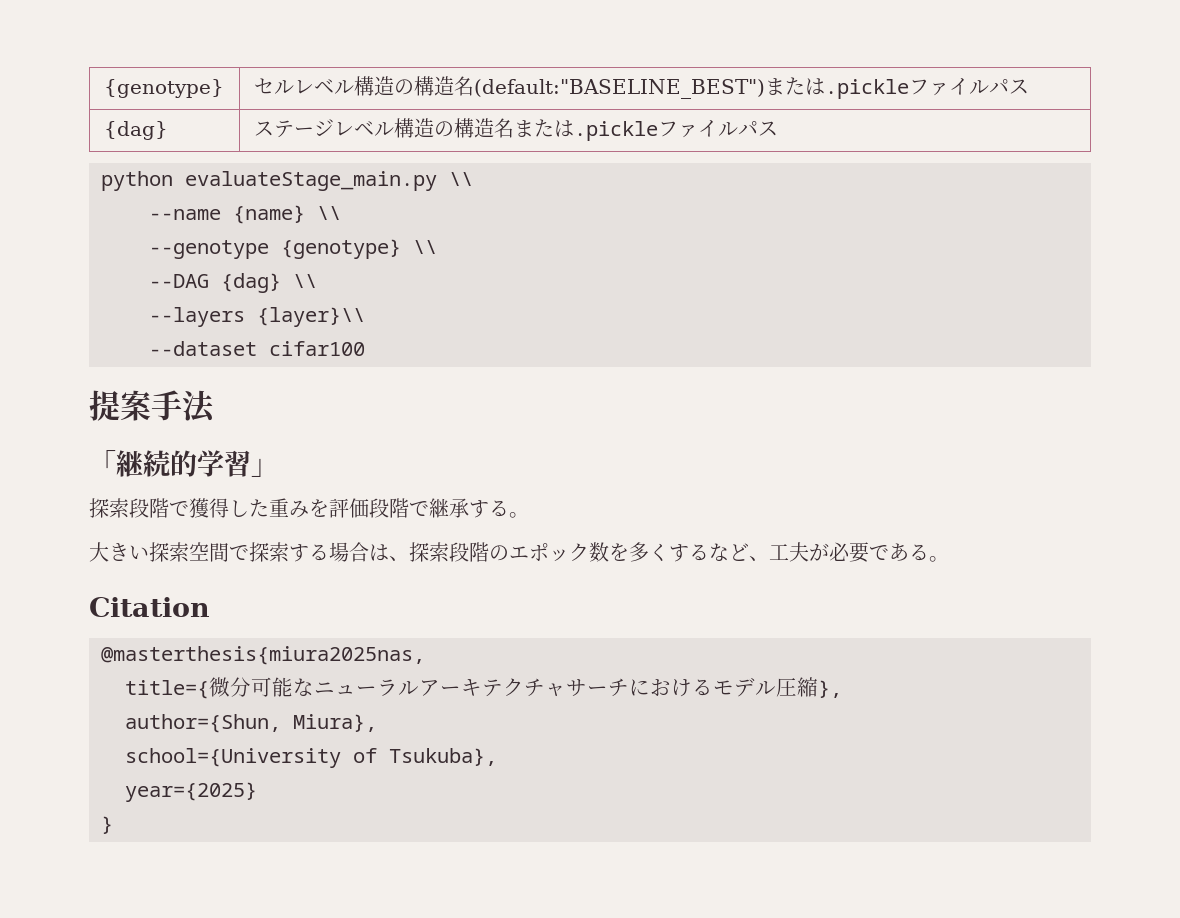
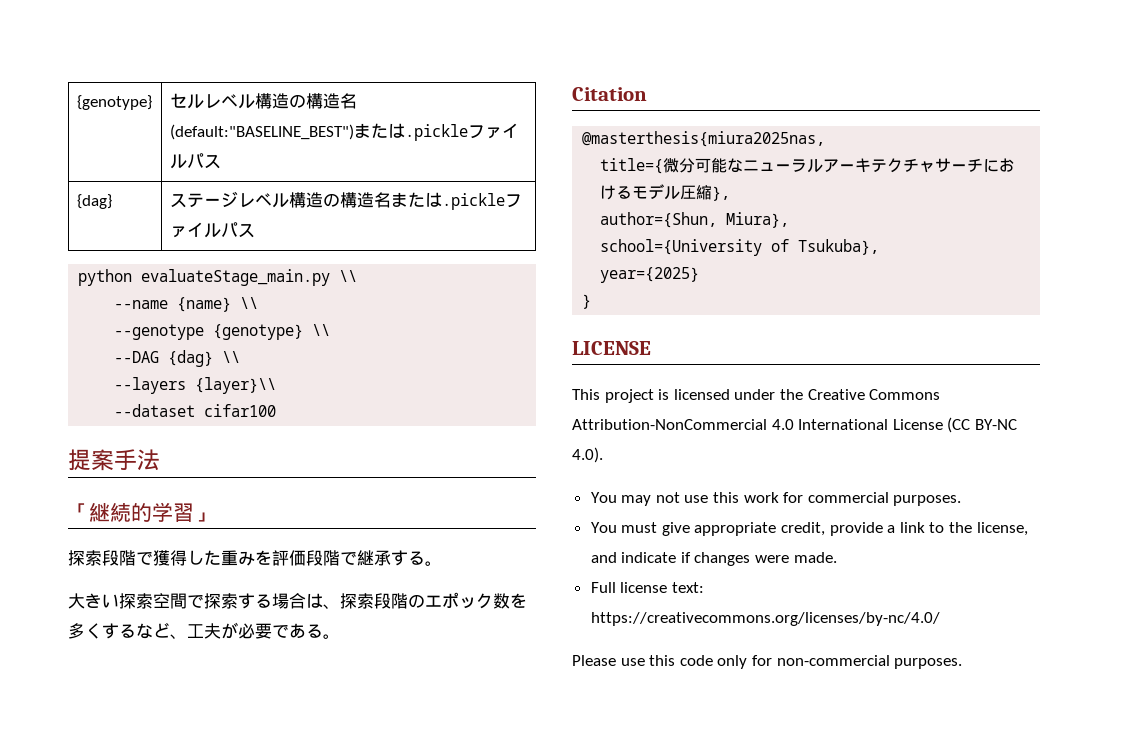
+ LICENSE
+ This project is licensed under the Creative Commons Attribution-NonCommercial 4.0 International License (CC BY-NC 4.0).
+ You may not use this work for commercial purposes.
+ You must give appropriate credit, provide a link to the license, and indicate if changes were made.
+ Full license text: https://creativecommons.org/licenses/by-nc/4.0/
+ Please use this code only for non-commercial purposes.

